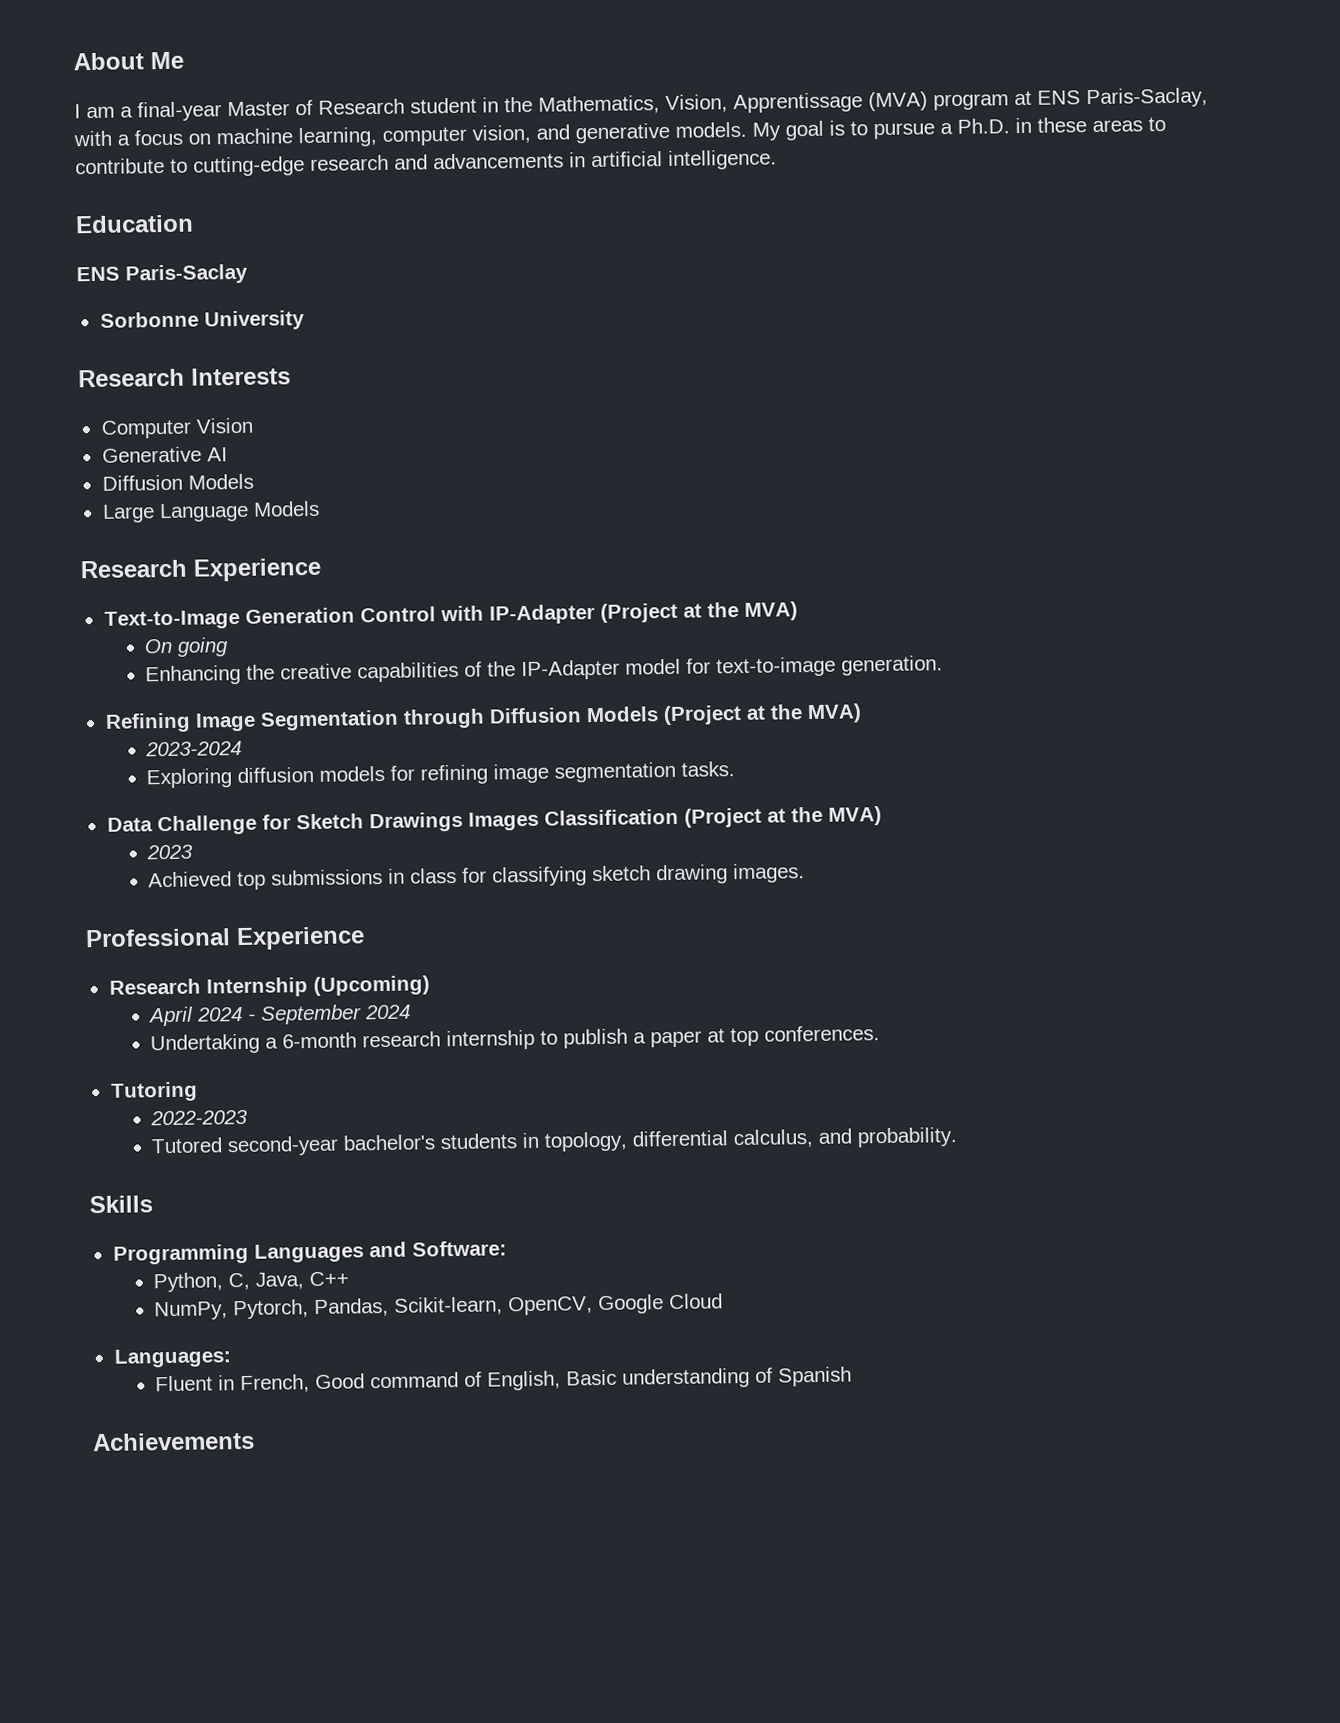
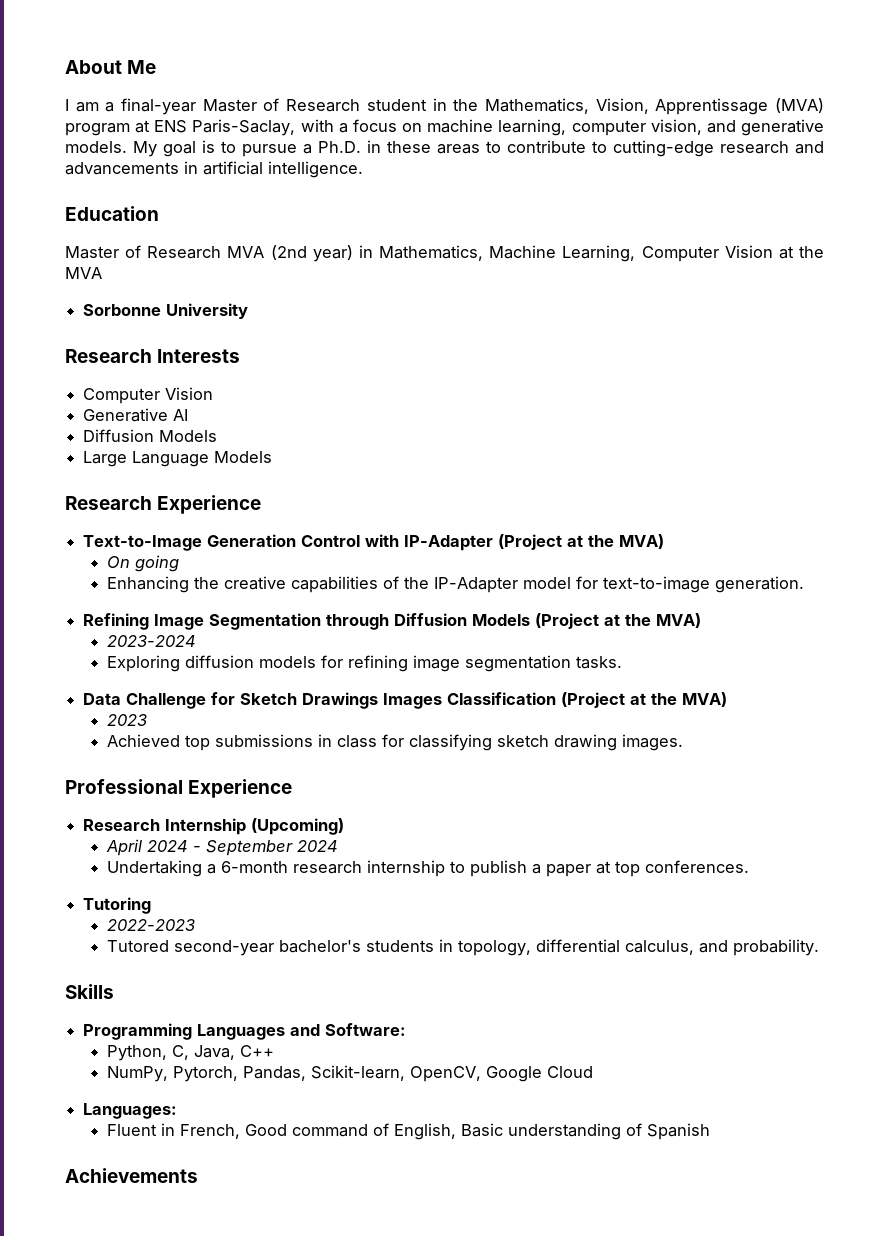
- ENS Paris-Saclay
+ Master of Research MVA (2nd year) in Mathematics, Machine Learning, Computer Vision at the MVA

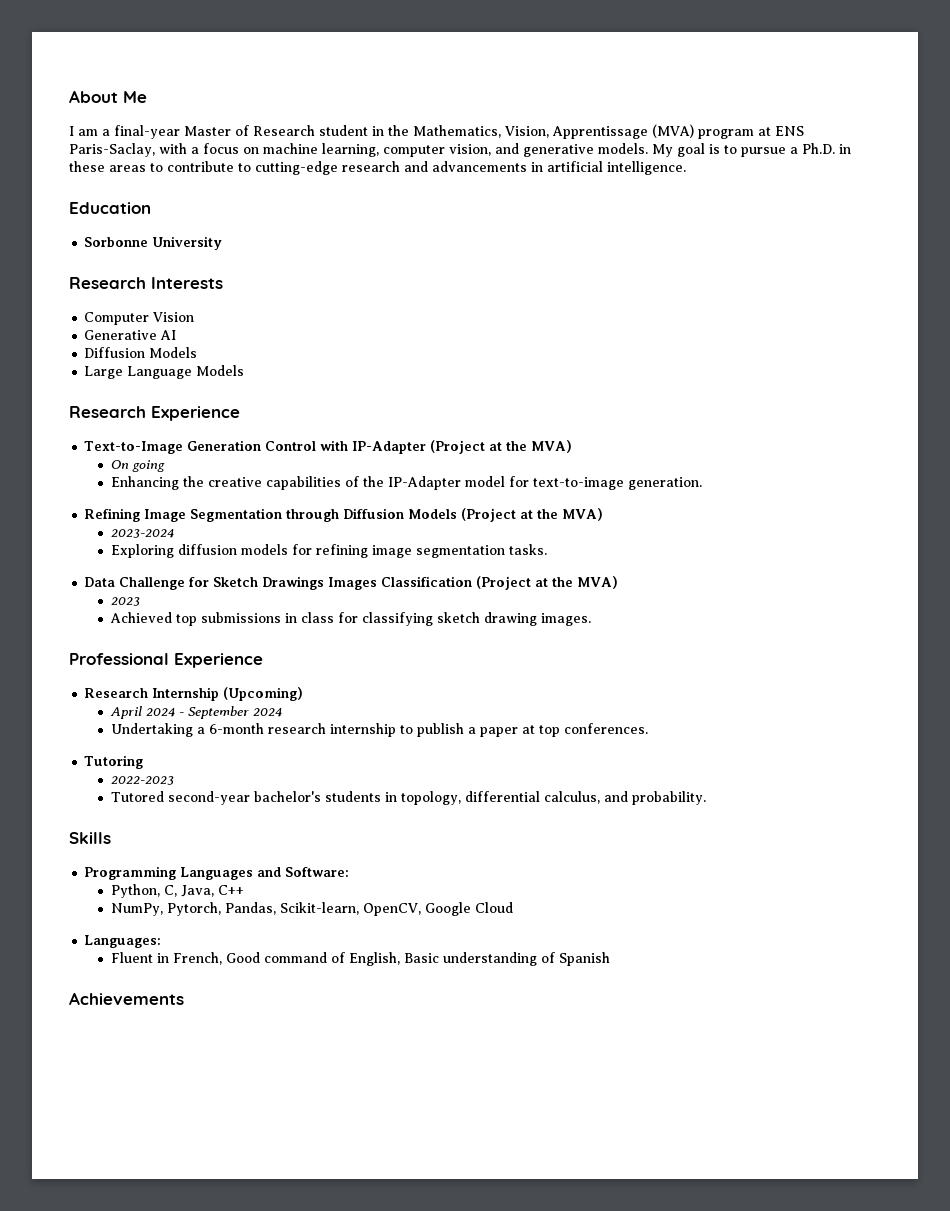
- Master of Research MVA (2nd year) in Mathematics, Machine Learning, Computer Vision at the MVA

